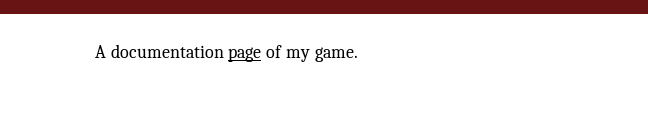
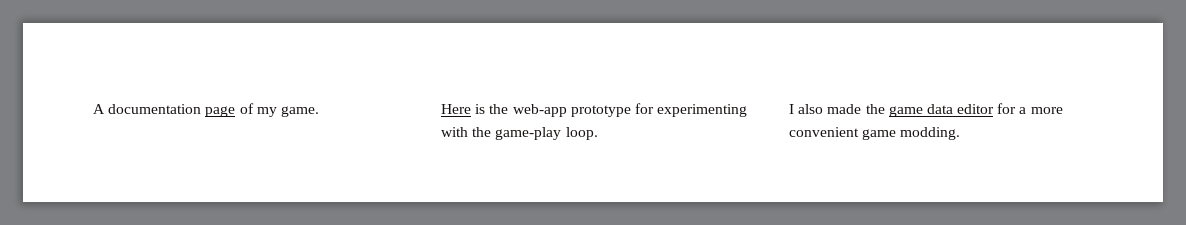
+ Here is the web-app prototype for experimenting with the game-play loop.
+ I also made the game data editor for a more convenient game modding.

